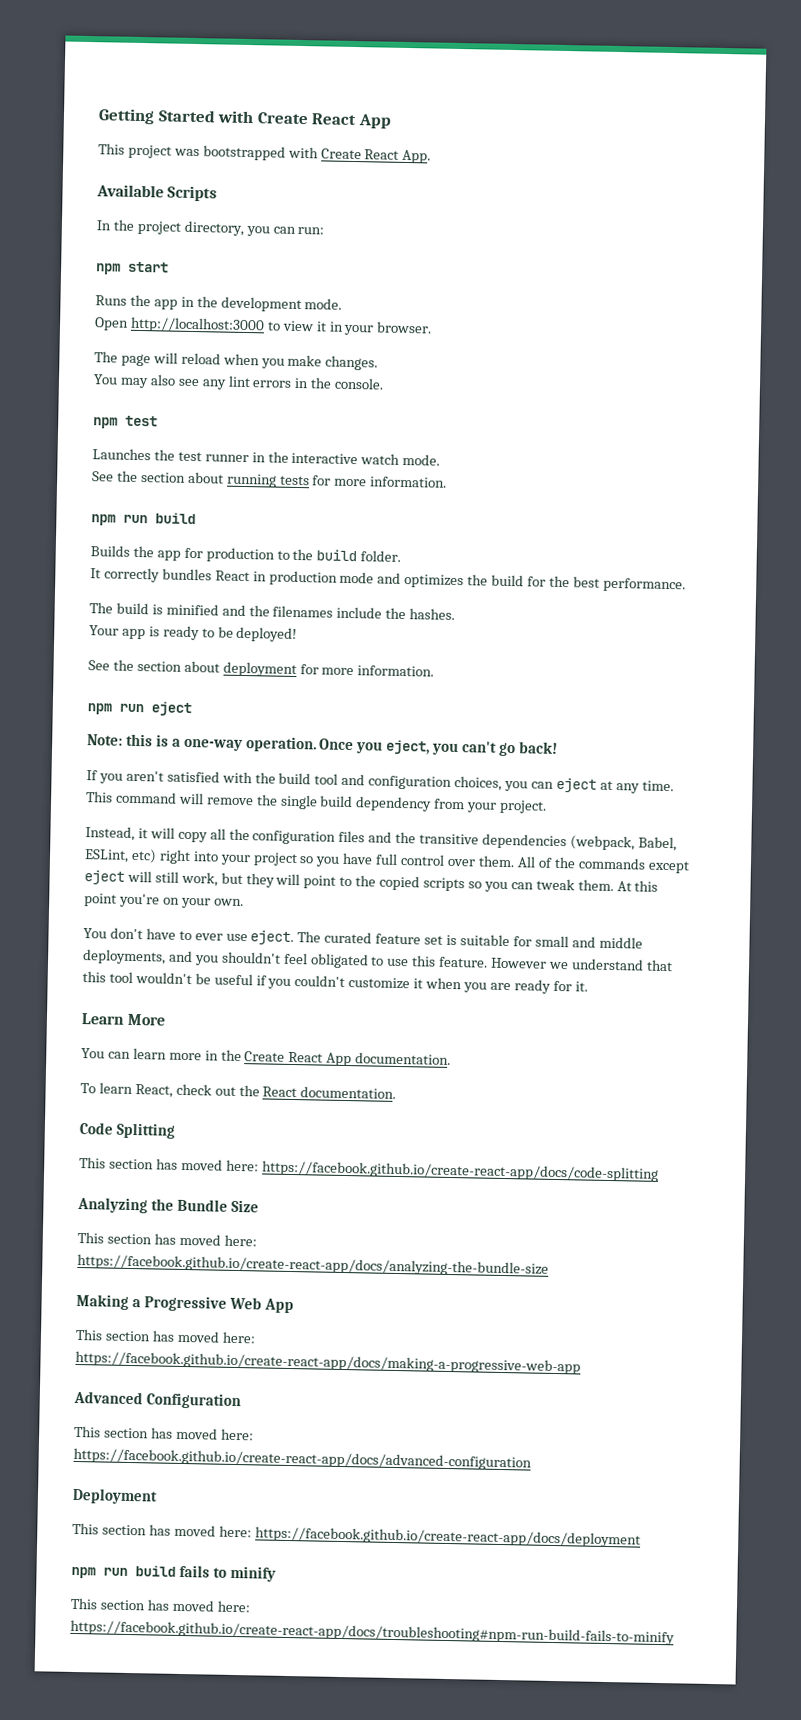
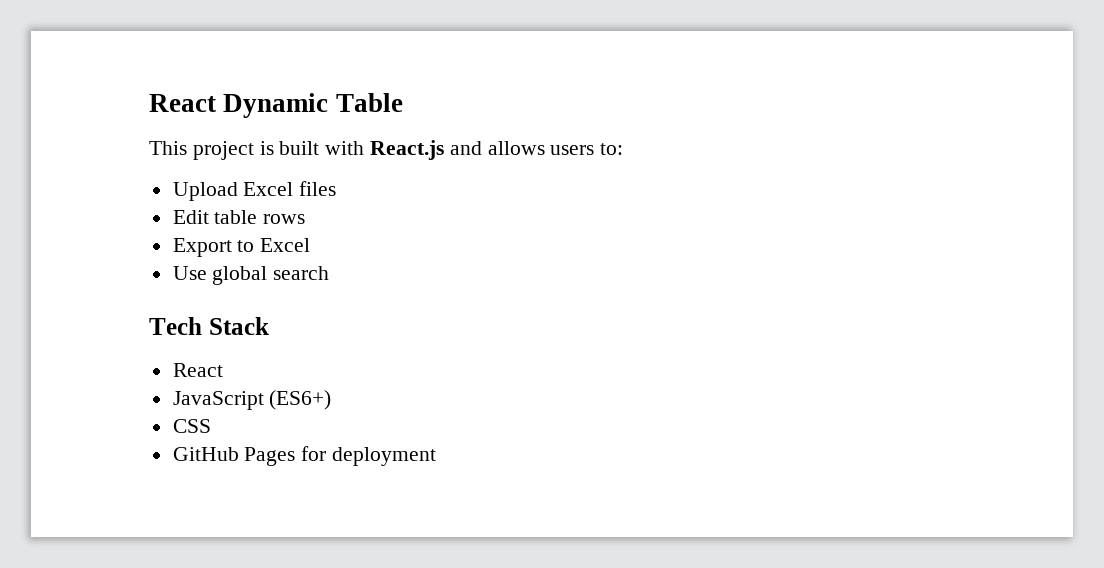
- Getting Started with Create React App
- This project was bootstrapped with Create React App.
- Available Scripts
- In the project directory, you can run:
- npm start
- Runs the app in the development mode.
- Open http://localhost:3000 to view it in your browser.
- The page will reload when you make changes.
- You may also see any lint errors in the console.
- npm test
- Launches the test runner in the interactive watch mode.
- See the section about running tests for more information.
- npm run build
- Builds the app for production to the build folder.
- It correctly bundles React in production mode and optimizes the build for the best performance.
- The build is minified and the filenames include the hashes.
- Your app is ready to be deployed!
- See the section about deployment for more information.
- npm run eject
- Note: this is a one-way operation. Once you eject, you can't go back!
- If you aren't satisfied with the build tool and configuration choices, you can eject at any time. This command will remove the single build dependency from your project.
- Instead, it will copy all the configuration files and the transitive dependencies (webpack, Babel, ESLint, etc) right into your project so you have full control over them. All of the commands except eject will still work, but they will point to the copied scripts so you can tweak them. At this point you're on your own.
- You don't have to ever use eject. The curated feature set is suitable for small and middle deployments, and you shouldn't feel obligated to use this feature. However we understand that this tool wouldn't be useful if you couldn't customize it when you are ready for it.
- Learn More
- You can learn more in the Create React App documentation.
- To learn React, check out the React documentation.
- Code Splitting
- This section has moved here: https://facebook.github.io/create-react-app/docs/code-splitting
- Analyzing the Bundle Size
- This section has moved here: https://facebook.github.io/create-react-app/docs/analyzing-the-bundle-size
- Making a Progressive Web App
- This section has moved here: https://facebook.github.io/create-react-app/docs/making-a-progressive-web-app
- Advanced Configuration
- This section has moved here: https://facebook.github.io/create-react-app/docs/advanced-configuration
- Deployment
- This section has moved here: https://facebook.github.io/create-react-app/docs/deployment
- npm run build fails to minify
- This section has moved here: https://facebook.github.io/create-react-app/docs/troubleshooting#npm-run-build-fails-to-minify
+ React Dynamic Table
+ This project is built with React.js and allows users to:
+ Upload Excel files
+ Edit table rows
+ Export to Excel
+ Use global search
+ Tech Stack
+ React
+ JavaScript (ES6+)
+ CSS
+ GitHub Pages for deployment

